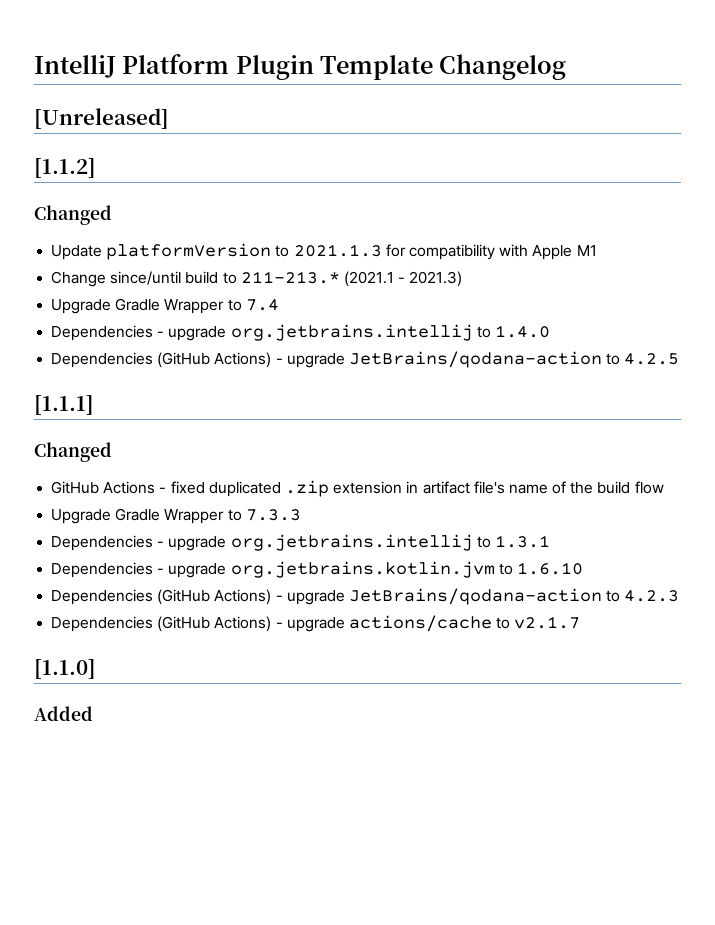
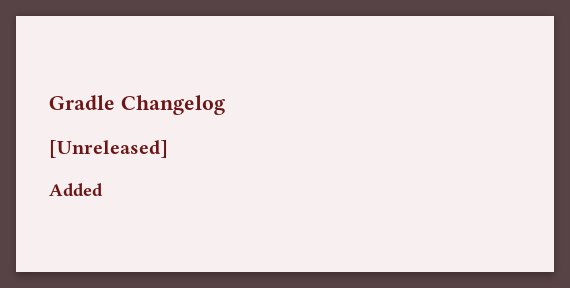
- IntelliJ Platform Plugin Template Changelog
+ Gradle Changelog
  [Unreleased]
- [1.1.2]
- Changed
- Update platformVersion to 2021.1.3 for compatibility with Apple M1
- Change since/until build to 211-213.* (2021.1 - 2021.3)
- Upgrade Gradle Wrapper to 7.4
- Dependencies - upgrade org.jetbrains.intellij to 1.4.0
- Dependencies (GitHub Actions) - upgrade JetBrains/qodana-action to 4.2.5
- [1.1.1]
- Changed
- GitHub Actions - fixed duplicated .zip extension in artifact file's name of the build flow
- Upgrade Gradle Wrapper to 7.3.3
- Dependencies - upgrade org.jetbrains.intellij to 1.3.1
- Dependencies - upgrade org.jetbrains.kotlin.jvm to 1.6.10
- Dependencies (GitHub Actions) - upgrade JetBrains/qodana-action to 4.2.3
- Dependencies (GitHub Actions) - upgrade actions/cache to v2.1.7
- [1.1.0]

